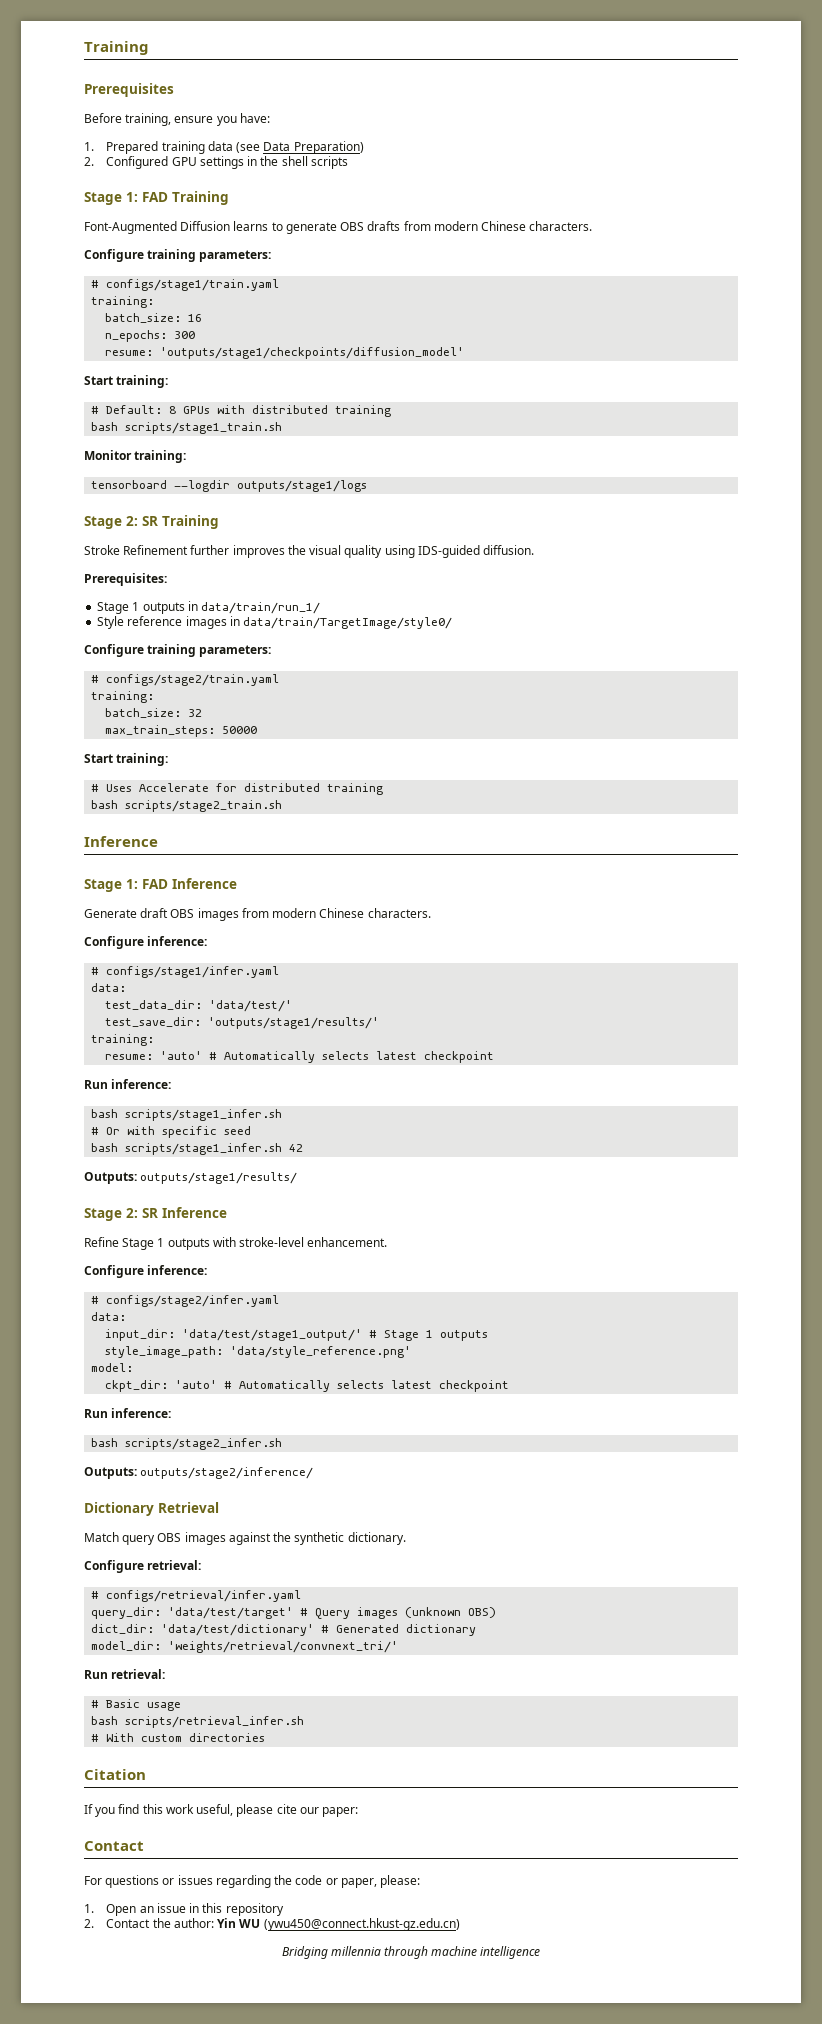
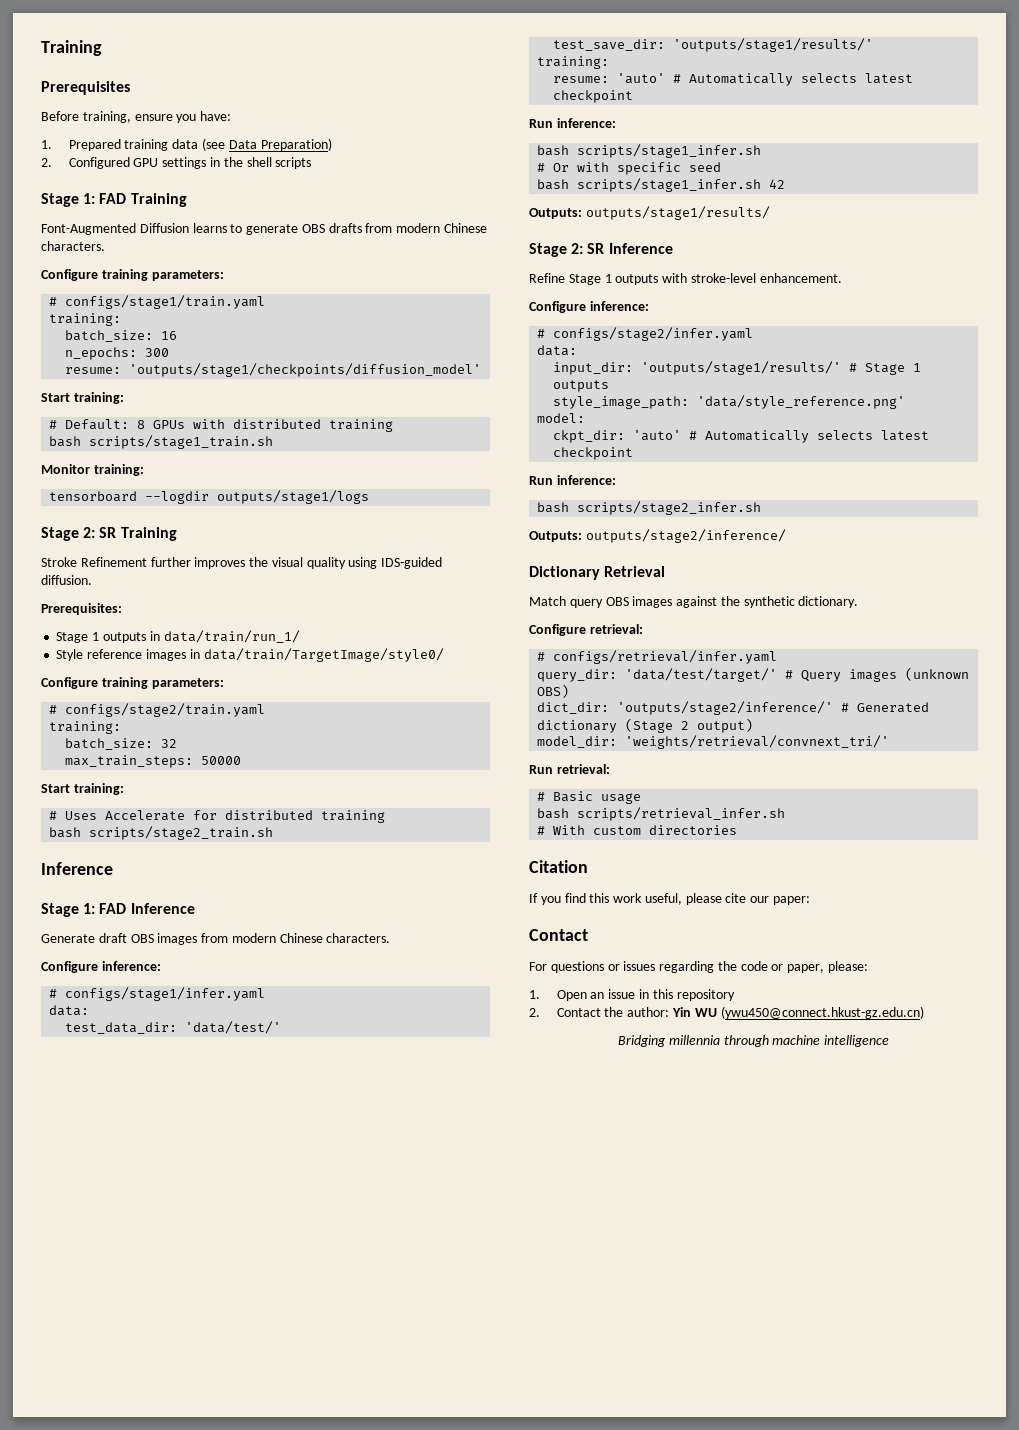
- input_dir: 'data/test/stage1_output/' # Stage 1 outputs
+ input_dir: 'outputs/stage1/results/' # Stage 1 outputs
- query_dir: 'data/test/target' # Query images (unknown OBS)
+ query_dir: 'data/test/target/' # Query images (unknown OBS)
- dict_dir: 'data/test/dictionary' # Generated dictionary
+ dict_dir: 'outputs/stage2/inference/' # Generated dictionary (Stage 2 output)

